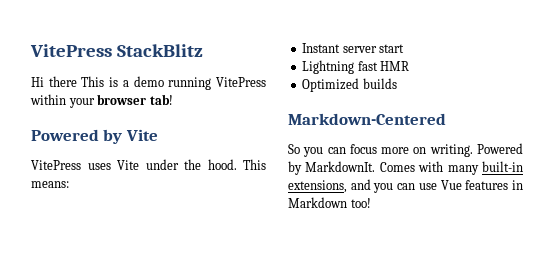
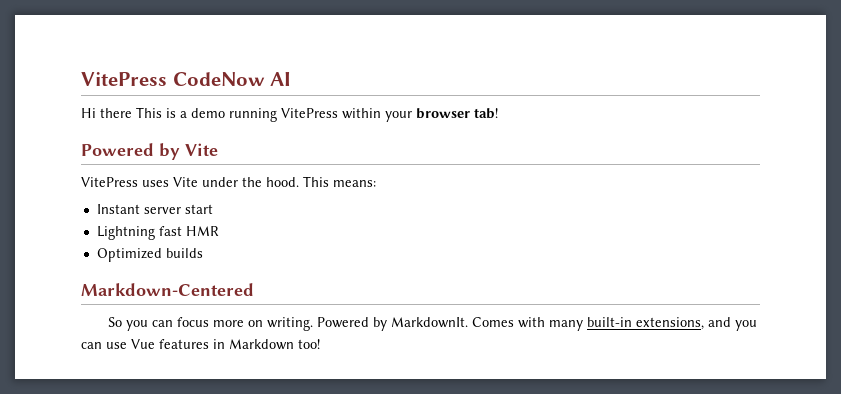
- VitePress StackBlitz
+ VitePress CodeNow AI

